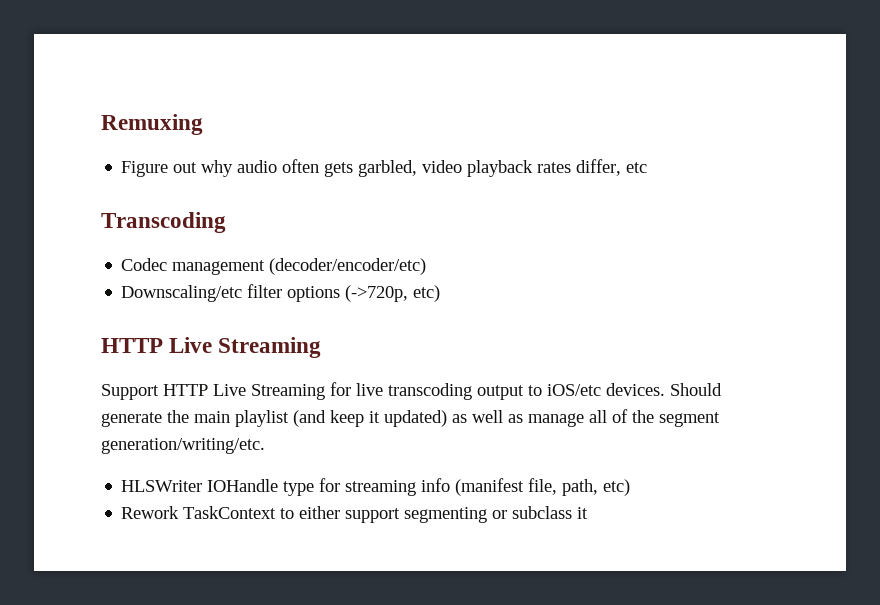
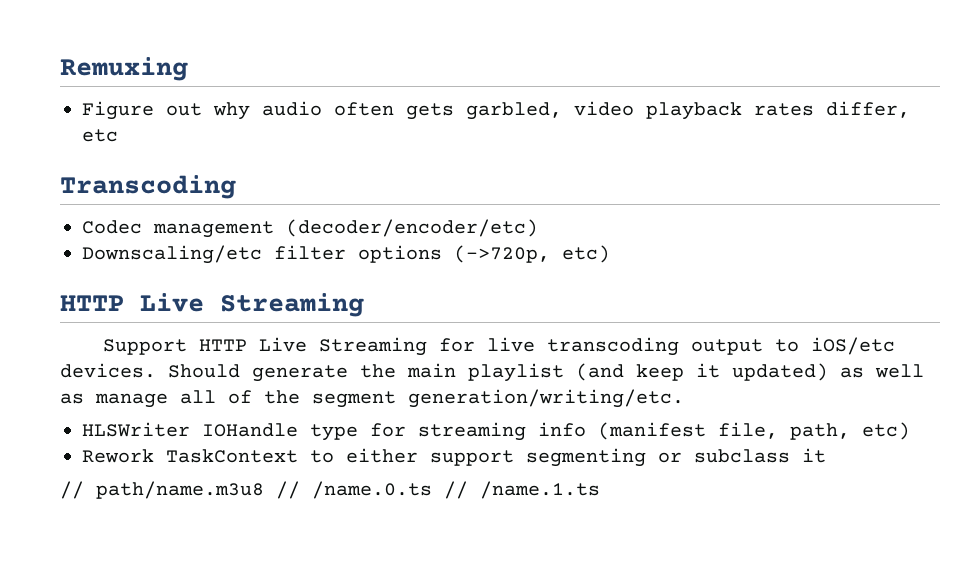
+ // path/name.m3u8 // /name.0.ts // /name.1.ts

